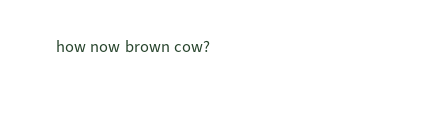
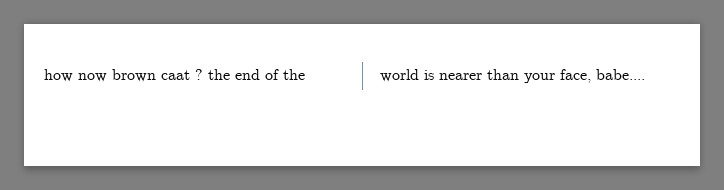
- how now brown cow?
+ how now brown caat ? the end of the world is nearer than your face, babe....

